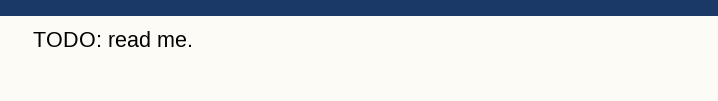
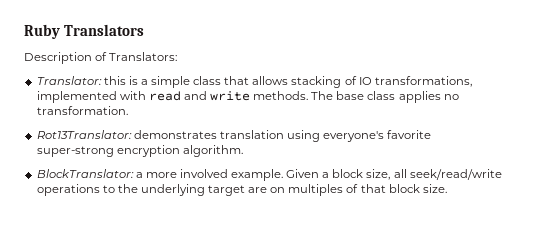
- TODO: read me.
+ Ruby Translators
+ Description of Translators:
+ Translator: this is a simple class that allows stacking of IO transformations, implemented with read and write methods. The base class applies no transformation.
+ Rot13Translator: demonstrates translation using everyone's favorite super-strong encryption algorithm.
+ BlockTranslator: a more involved example. Given a block size, all seek/read/write operations to the underlying target are on multiples of that block size.

